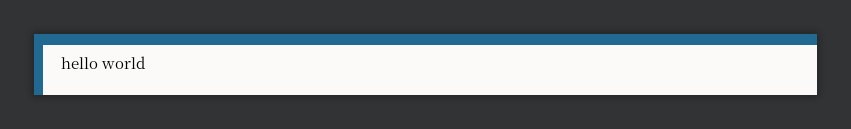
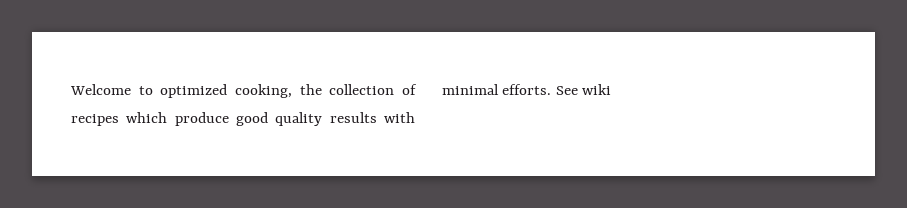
- hello world
+ Welcome to optimized cooking, the collection of recipes which produce good quality results with minimal efforts. See wiki

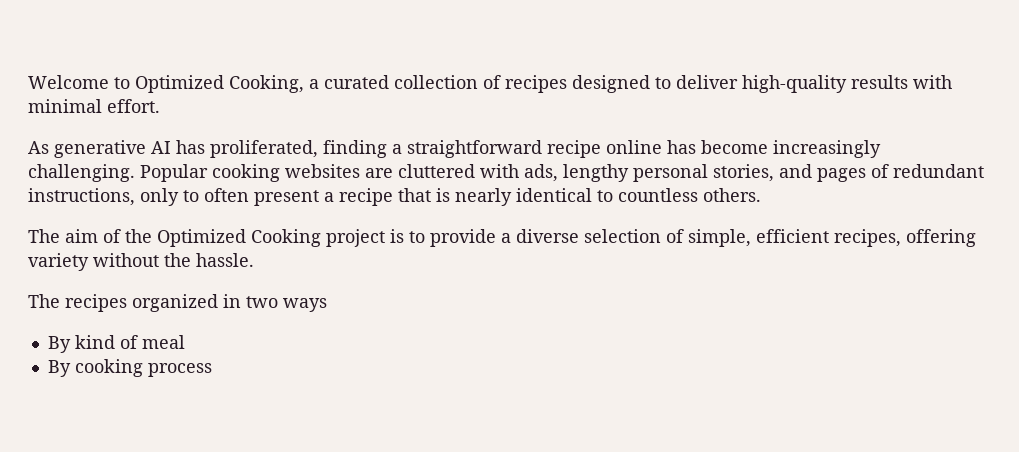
- Welcome to optimized cooking, the collection of recipes which produce good quality results with minimal efforts. See wiki
+ Welcome to Optimized Cooking, a curated collection of recipes designed to deliver high-quality results with minimal effort.
+ As generative AI has proliferated, finding a straightforward recipe online has become increasingly challenging. Popular cooking websites are cluttered with ads, lengthy personal stories, and pages of redundant instructions, only to often present a recipe that is nearly identical to countless others.
+ The aim of the Optimized Cooking project is to provide a diverse selection of simple, efficient recipes, offering variety without the hassle.
+ The recipes organized in two ways
+ By kind of meal
+ By cooking process

